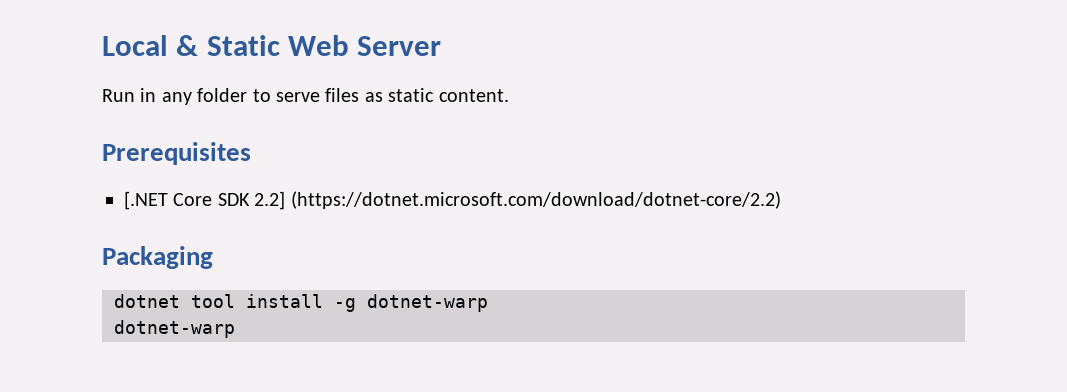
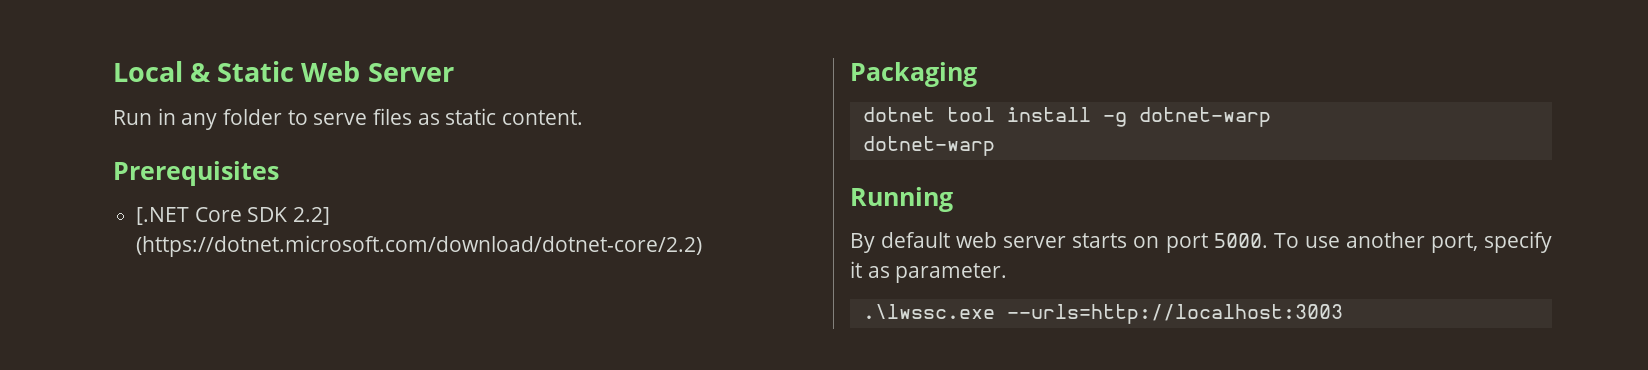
+ Running
+ By default web server starts on port 5000. To use another port, specify it as parameter.
+ .\lwssc.exe --urls=http://localhost:3003

